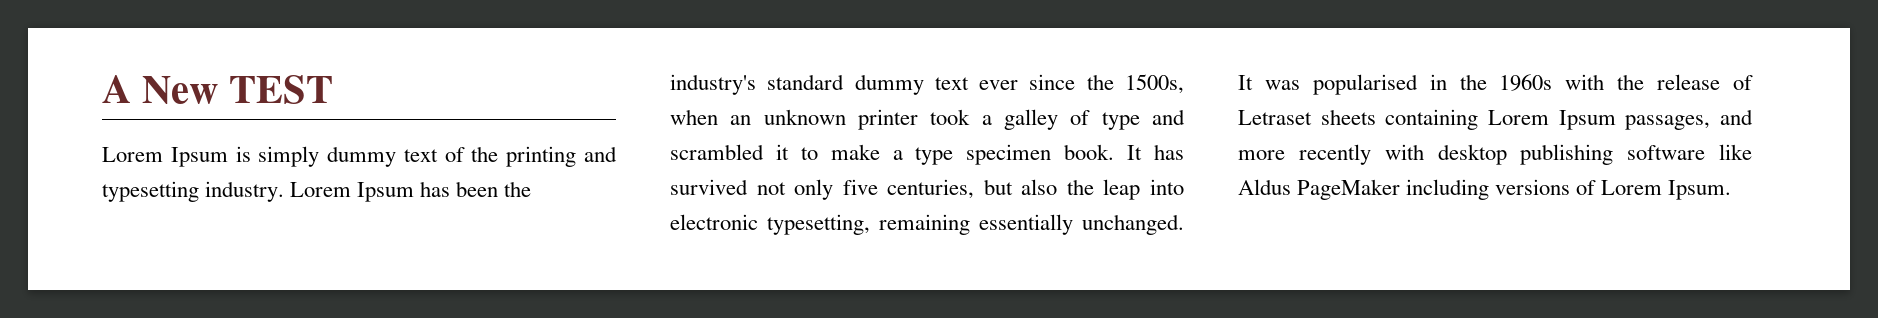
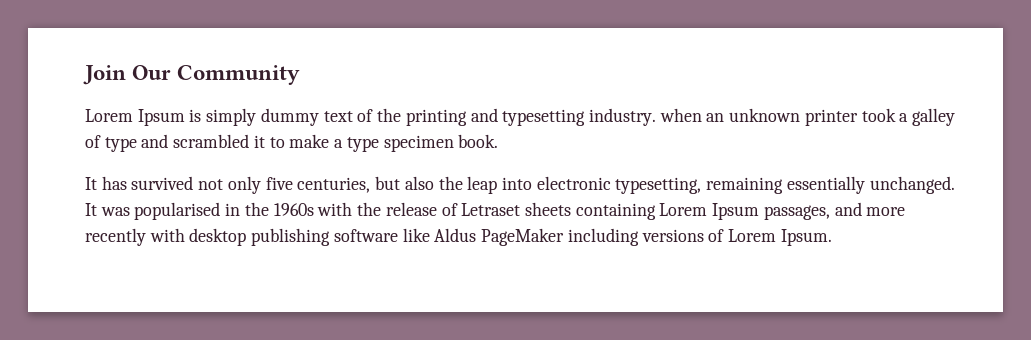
- A New TEST
+ Join Our Community
- Lorem Ipsum is simply dummy text of the printing and typesetting industry. Lorem Ipsum has been the industry's standard dummy text ever since the 1500s, when an unknown printer took a galley of type and scrambled it to make a type specimen book. It has survived not only five centuries, but also the leap into electronic typesetting, remaining essentially unchanged.
+ Lorem Ipsum is simply dummy text of the printing and typesetting industry. when an unknown printer took a galley of type and scrambled it to make a type specimen book.
+ It has survived not only five centuries, but also the leap into electronic typesetting, remaining essentially unchanged.

